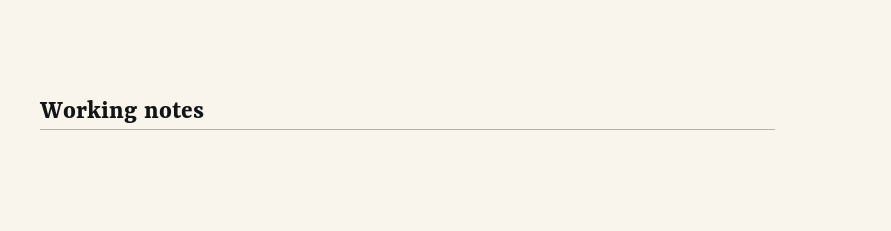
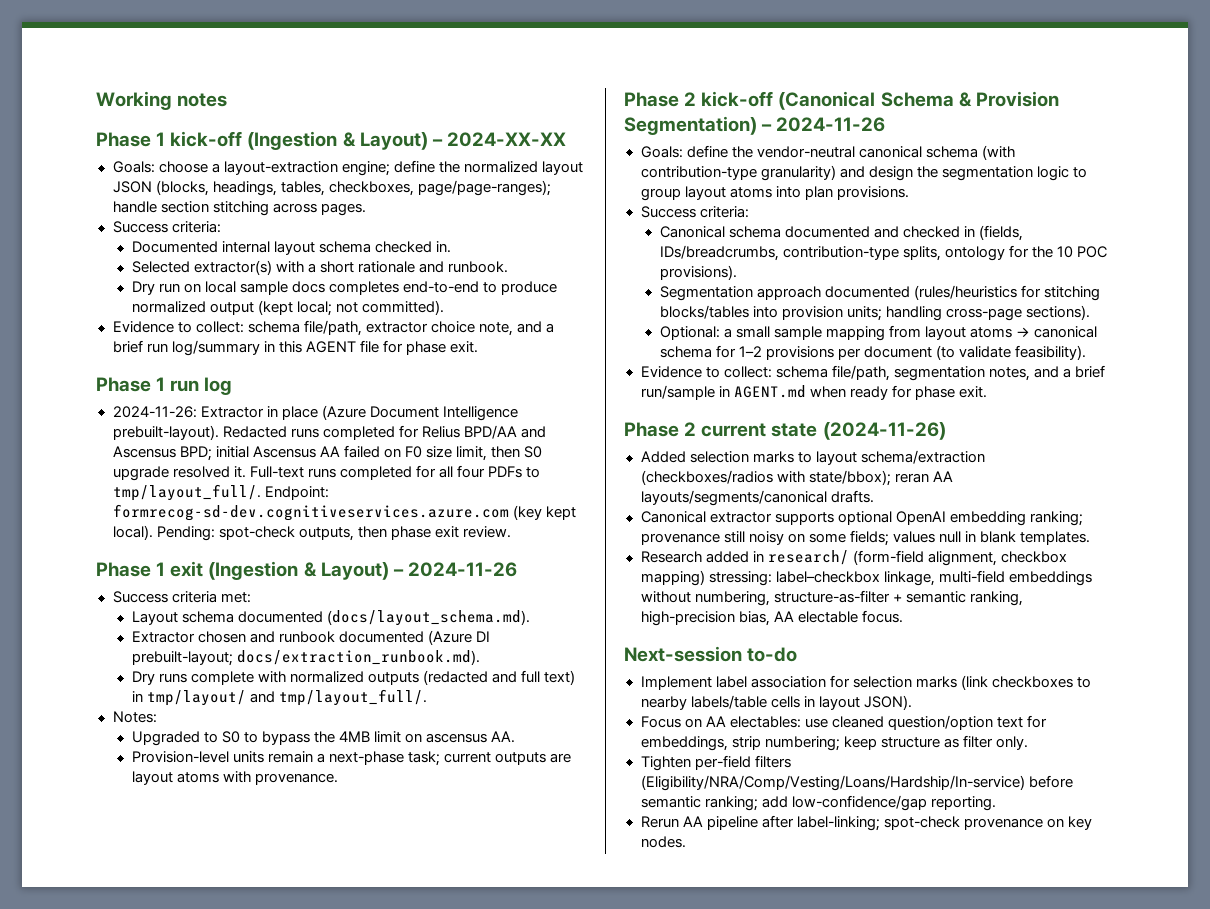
+ Phase 1 kick-off (Ingestion & Layout) – 2024-XX-XX
+ Goals: choose a layout-extraction engine; define the normalized layout JSON (blocks, headings, tables, checkboxes, page/page-ranges); handle section stitching across pages.
+ Success criteria:
+ Documented internal layout schema checked in.
+ Selected extractor(s) with a short rationale and runbook.
+ Dry run on local sample docs completes end-to-end to produce normalized output (kept local; not committed).
+ Evidence to collect: schema file/path, extractor choice note, and a brief run log/summary in this AGENT file for phase exit.
+ Phase 1 run log
+ 2024-11-26: Extractor in place (Azure Document Intelligence prebuilt-layout). Redacted runs completed for Relius BPD/AA and Ascensus BPD; initial Ascensus AA failed on F0 size limit, then S0 upgrade resolved it. Full-text runs completed for all four PDFs to tmp/layout_full/. Endpoint: formrecog-sd-dev.cognitiveservices.azure.com (key kept local). Pending: spot-check outputs, then phase exit review.
+ Phase 1 exit (Ingestion & Layout) – 2024-11-26
+ Success criteria met:
+ Layout schema documented (docs/layout_schema.md).
+ Extractor chosen and runbook documented (Azure DI prebuilt-layout; docs/extraction_runbook.md).
+ Dry runs complete with normalized outputs (redacted and full text) in tmp/layout/ and tmp/layout_full/.
+ Notes:
+ Upgraded to S0 to bypass the 4MB limit on ascensus AA.
+ Provision-level units remain a next-phase task; current outputs are layout atoms with provenance.
+ Phase 2 kick-off (Canonical Schema & Provision Segmentation) – 2024-11-26
+ Goals: define the vendor-neutral canonical schema (with contribution-type granularity) and design the segmentation logic to group layout atoms into plan provisions.
+ Success criteria:
+ Canonical schema documented and checked in (fields, IDs/breadcrumbs, contribution-type splits, ontology for the 10 POC provisions).
+ Segmentation approach documented (rules/heuristics for stitching blocks/tables into provision units; handling cross-page sections).
+ Optional: a small sample mapping from layout atoms → canonical schema for 1–2 provisions per document (to validate feasibility).
+ Evidence to collect: schema file/path, segmentation notes, and a brief run/sample in AGENT.md when ready for phase exit.
+ Phase 2 current state (2024-11-26)
+ Added selection marks to layout schema/extraction (checkboxes/radios with state/bbox); reran AA layouts/segments/canonical drafts.
+ Canonical extractor supports optional OpenAI embedding ranking; provenance still noisy on some fields; values null in blank templates.
+ Research added in research/ (form-field alignment, checkbox mapping) stressing: label–checkbox linkage, multi-field embeddings without numbering, structure-as-filter + semantic ranking, high-precision bias, AA electable focus.
+ Next-session to-do
+ Implement label association for selection marks (link checkboxes to nearby labels/table cells in layout JSON).
+ Focus on AA electables: use cleaned question/option text for embeddings, strip numbering; keep structure as filter only.
+ Tighten per-field filters (Eligibility/NRA/Comp/Vesting/Loans/Hardship/In-service) before semantic ranking; add low-confidence/gap reporting.
+ Rerun AA pipeline after label-linking; spot-check provenance on key nodes.

